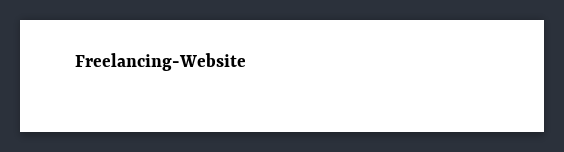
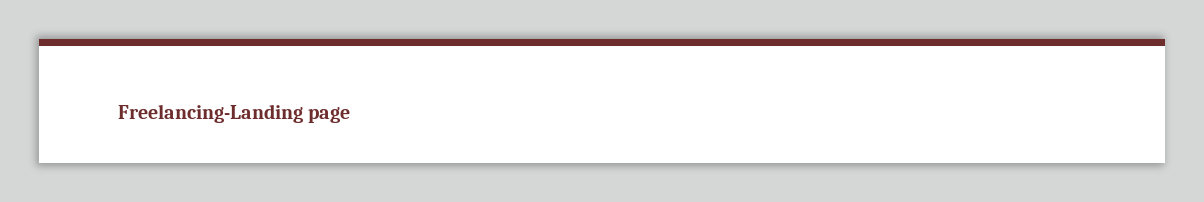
- Freelancing-Website
+ Freelancing-Landing page

